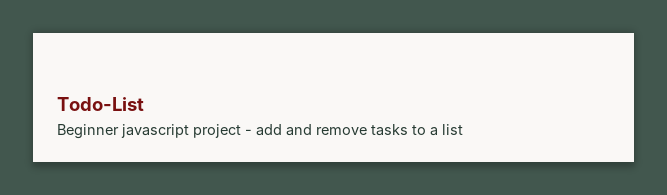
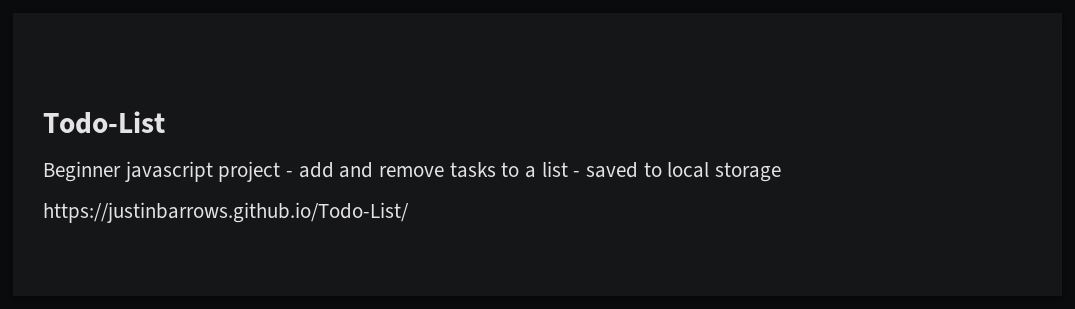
- Beginner javascript project - add and remove tasks to a list
+ Beginner javascript project - add and remove tasks to a list - saved to local storage
+ https://justinbarrows.github.io/Todo-List/

